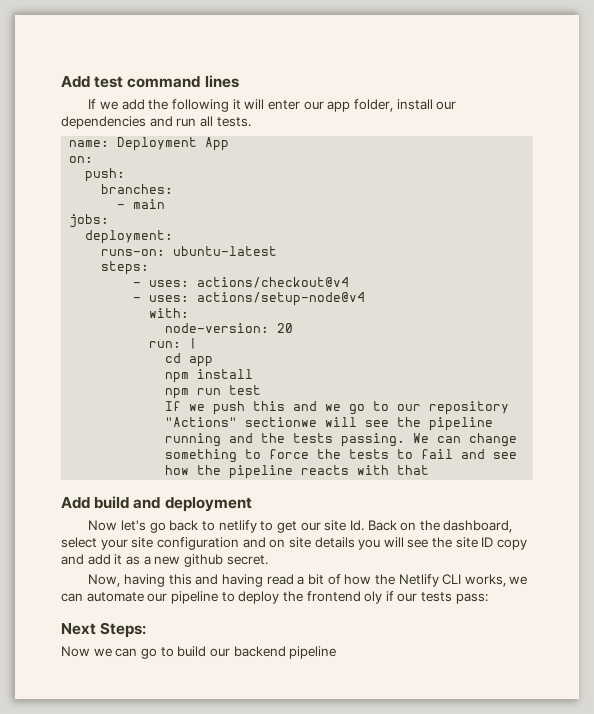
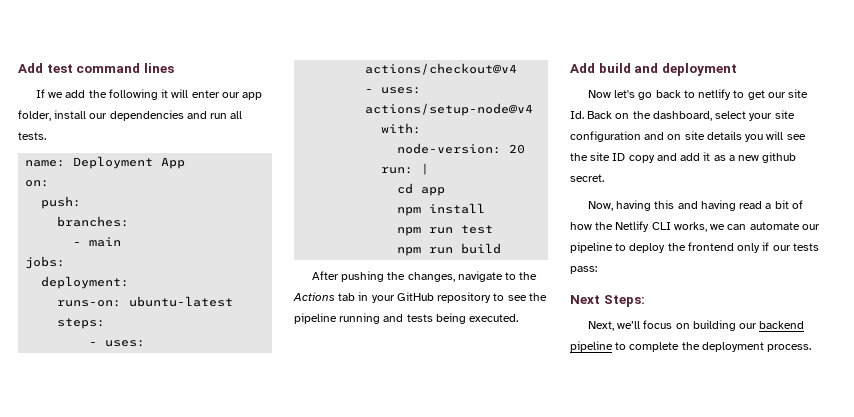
- If we push this and we go to our repository "Actions" sectionwe will see the pipeline running and the tests passing. We can change something to force the tests to fail and see how the pipeline reacts with that
+ npm run build
+ After pushing the changes, navigate to the Actions tab in your GitHub repository to see the pipeline running and tests being executed.
- Now, having this and having read a bit of how the Netlify CLI works, we can automate our pipeline to deploy the frontend oly if our tests pass:
+ Now, having this and having read a bit of how the Netlify CLI works, we can automate our pipeline to deploy the frontend only if our tests pass:
- Now we can go to build our backend pipeline
+ Next, we’ll focus on building our backend pipeline to complete the deployment process.

